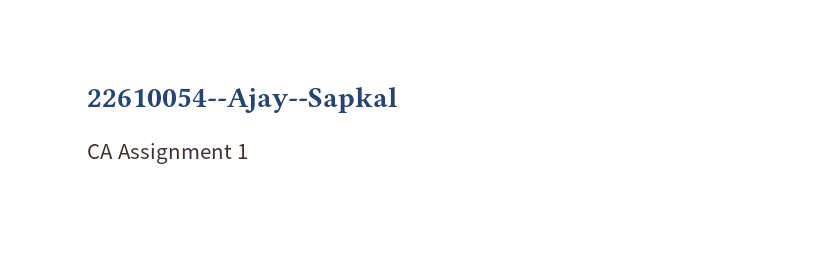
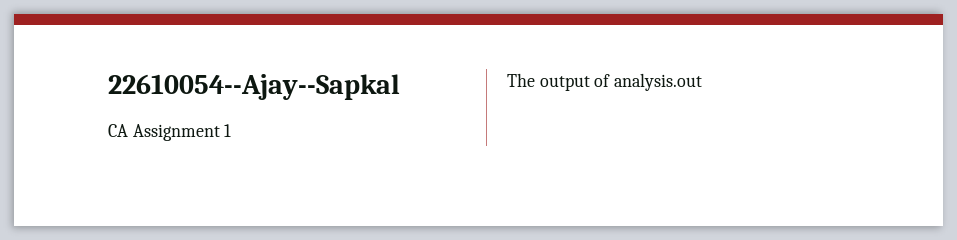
+ The output of analysis.out

